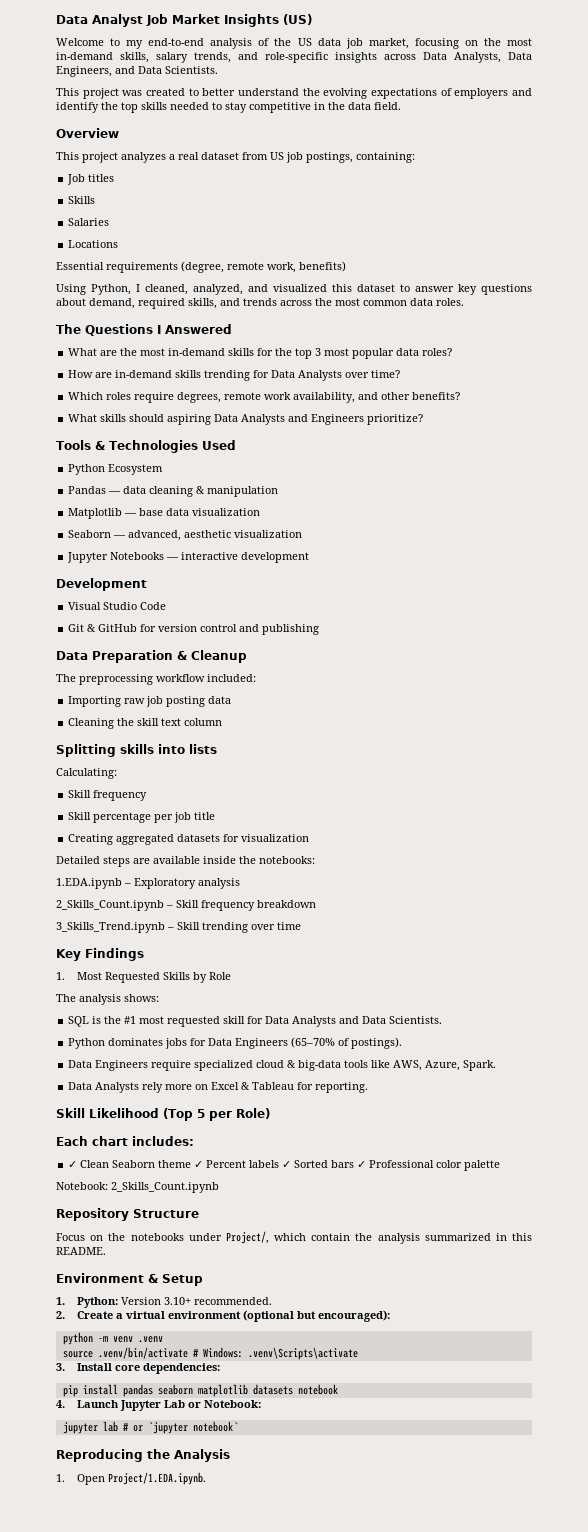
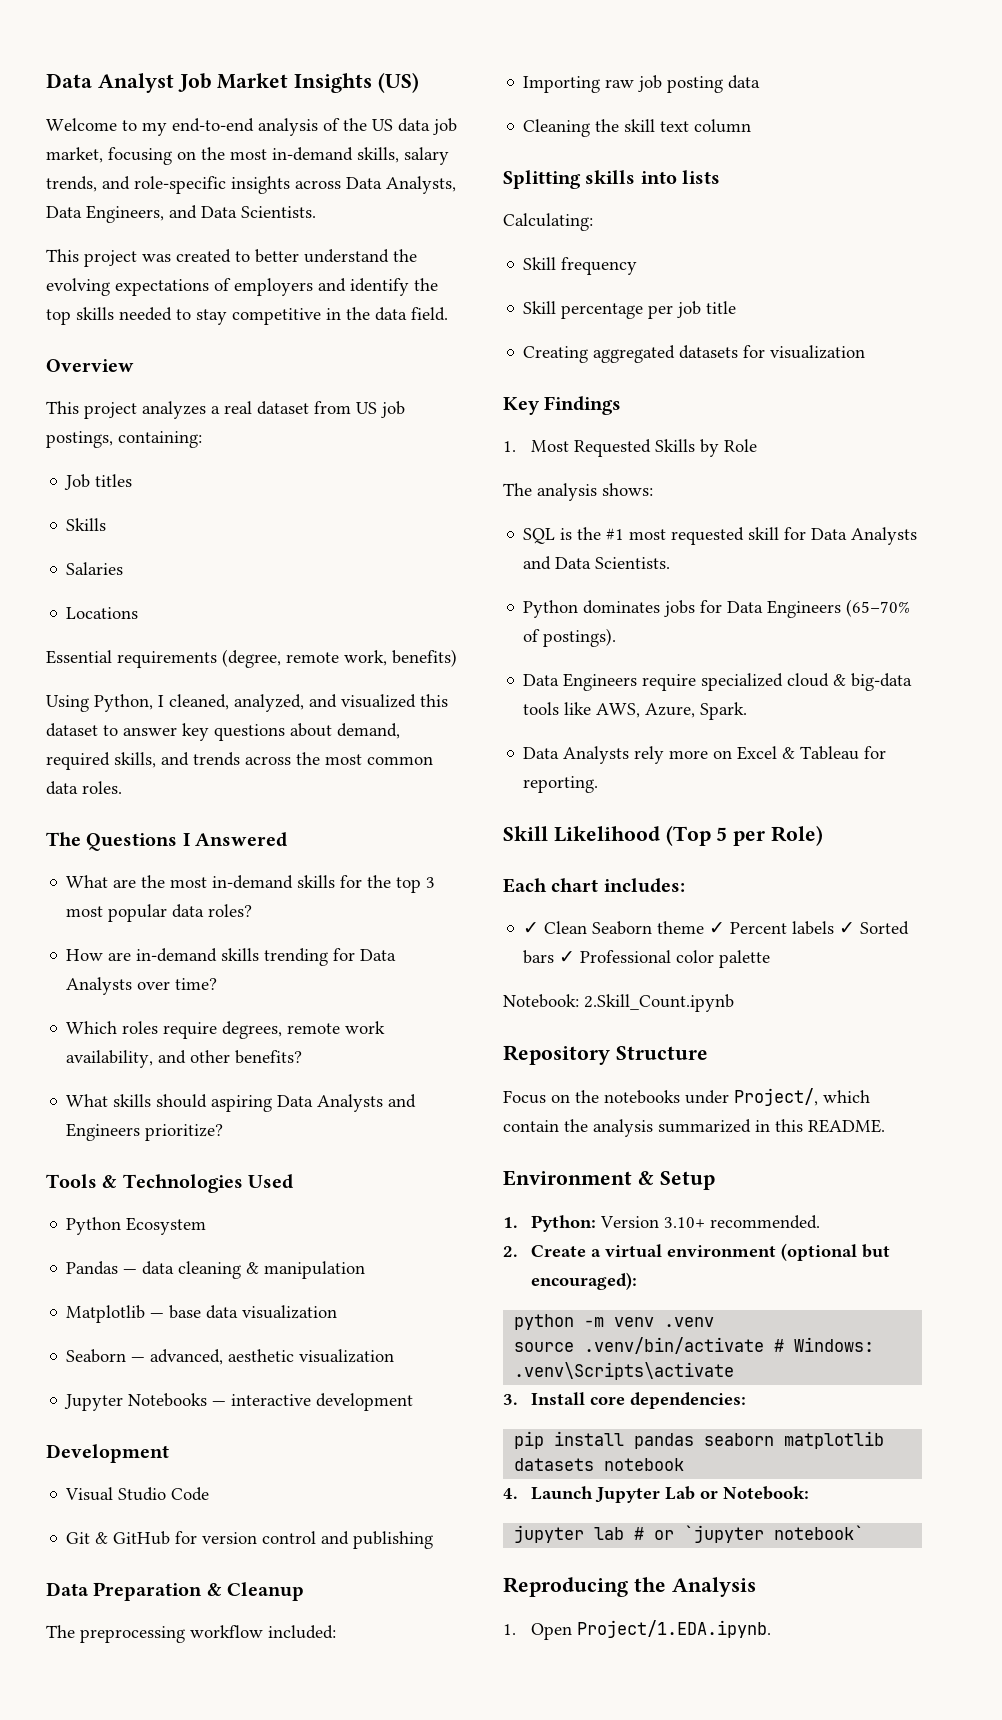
- Detailed steps are available inside the notebooks:
- 1.EDA.ipynb – Exploratory analysis
- 2_Skills_Count.ipynb – Skill frequency breakdown
- 3_Skills_Trend.ipynb – Skill trending over time
- Notebook: 2_Skills_Count.ipynb
+ Notebook: 2.Skill_Count.ipynb

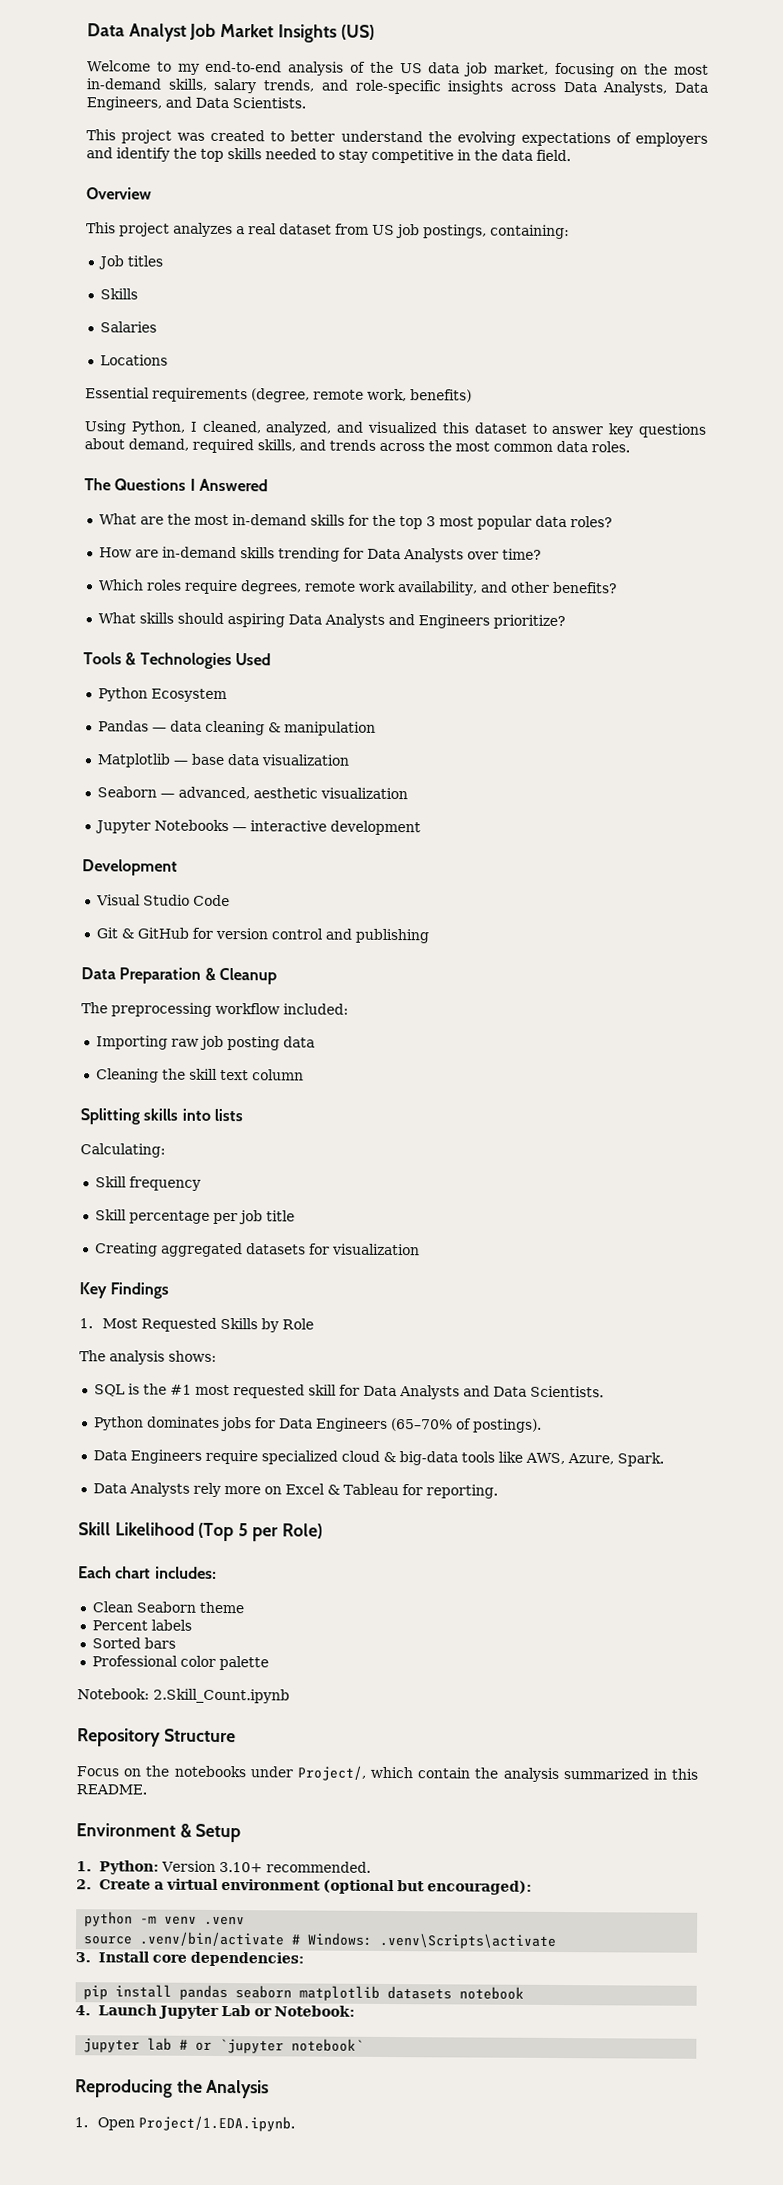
- ✓ Clean Seaborn theme ✓ Percent labels ✓ Sorted bars ✓ Professional color palette
+ Clean Seaborn theme
+ Percent labels
+ Sorted bars
+ Professional color palette

